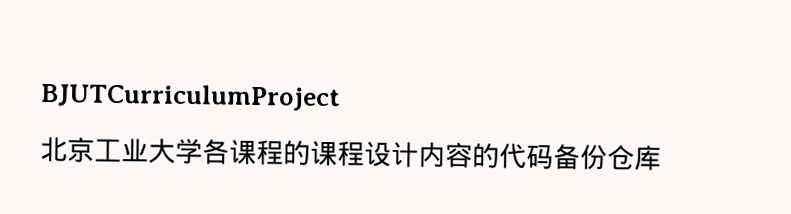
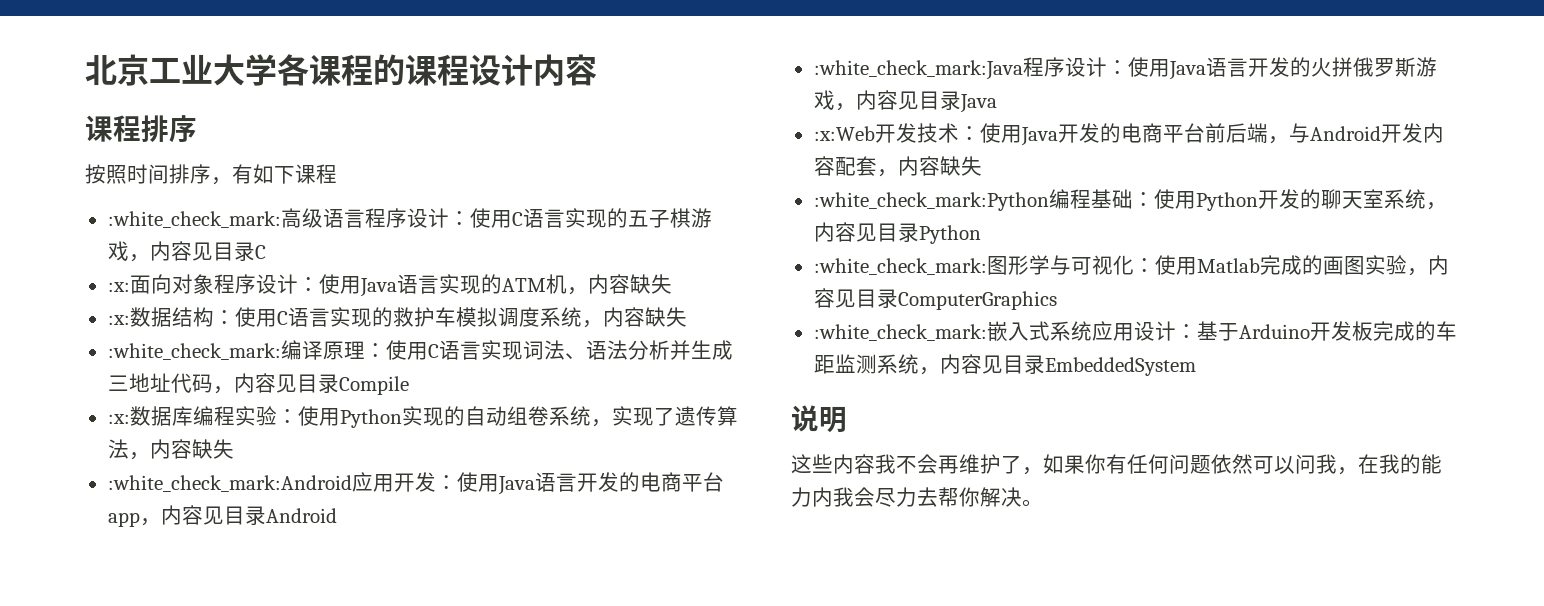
- BJUTCurriculumProject
- 北京工业大学各课程的课程设计内容的代码备份仓库
+ 北京工业大学各课程的课程设计内容
+ 课程排序
+ 按照时间排序，有如下课程
+ :white_check_mark:高级语言程序设计：使用C语言实现的五子棋游戏，内容见目录C
+ :x:面向对象程序设计：使用Java语言实现的ATM机，内容缺失
+ :x:数据结构：使用C语言实现的救护车模拟调度系统，内容缺失
+ :white_check_mark:编译原理：使用C语言实现词法、语法分析并生成三地址代码，内容见目录Compile
+ :x:数据库编程实验：使用Python实现的自动组卷系统，实现了遗传算法，内容缺失
+ :white_check_mark:Android应用开发：使用Java语言开发的电商平台app，内容见目录Android
+ :white_check_mark:Java程序设计：使用Java语言开发的火拼俄罗斯游戏，内容见目录Java
+ :x:Web开发技术：使用Java开发的电商平台前后端，与Android开发内容配套，内容缺失
+ :white_check_mark:Python编程基础：使用Python开发的聊天室系统，内容见目录Python
+ :white_check_mark:图形学与可视化：使用Matlab完成的画图实验，内容见目录ComputerGraphics
+ :white_check_mark:嵌入式系统应用设计：基于Arduino开发板完成的车距监测系统，内容见目录EmbeddedSystem
+ 说明
+ 这些内容我不会再维护了，如果你有任何问题依然可以问我，在我的能力内我会尽力去帮你解决。

